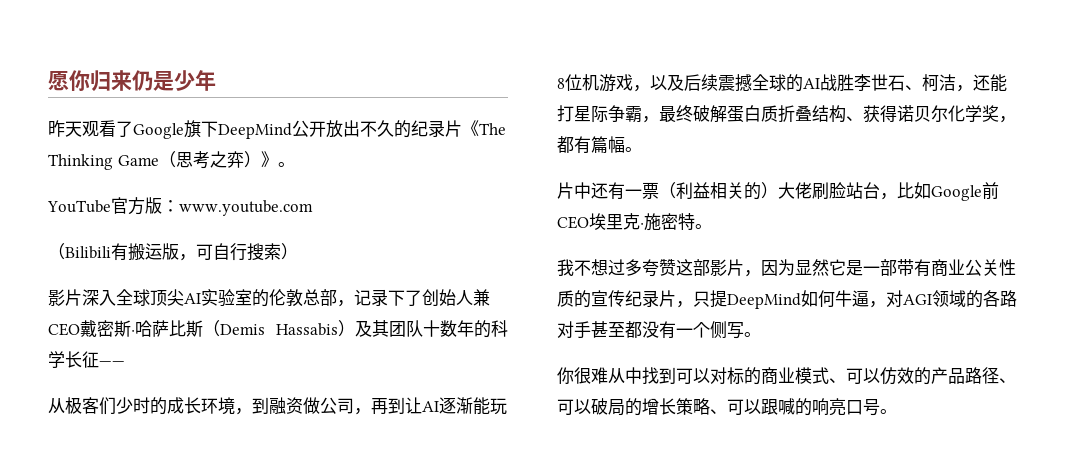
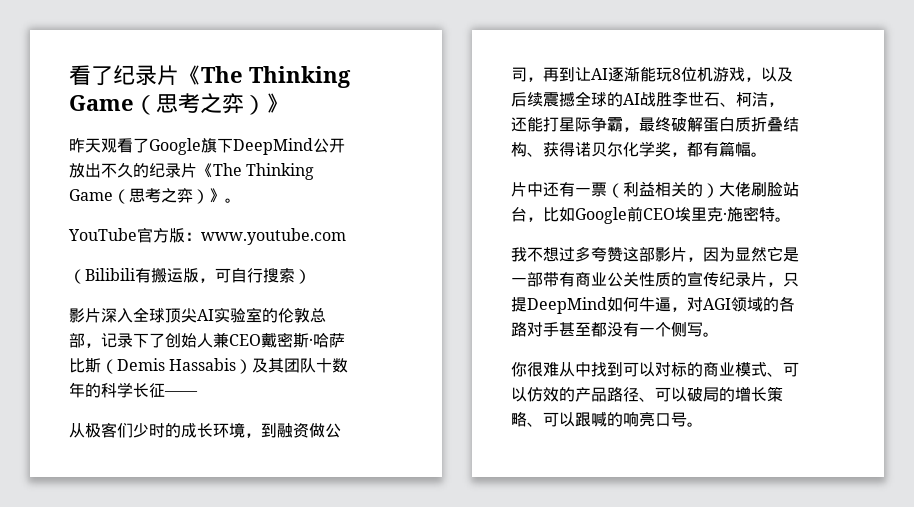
- 愿你归来仍是少年
+ 看了纪录片《The Thinking Game（思考之弈）》

